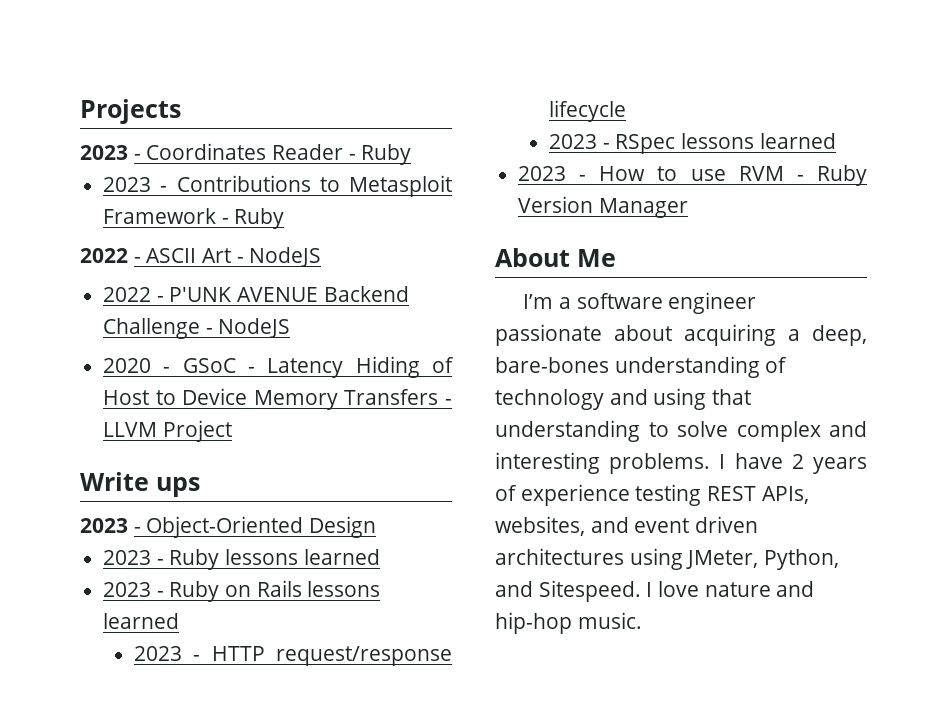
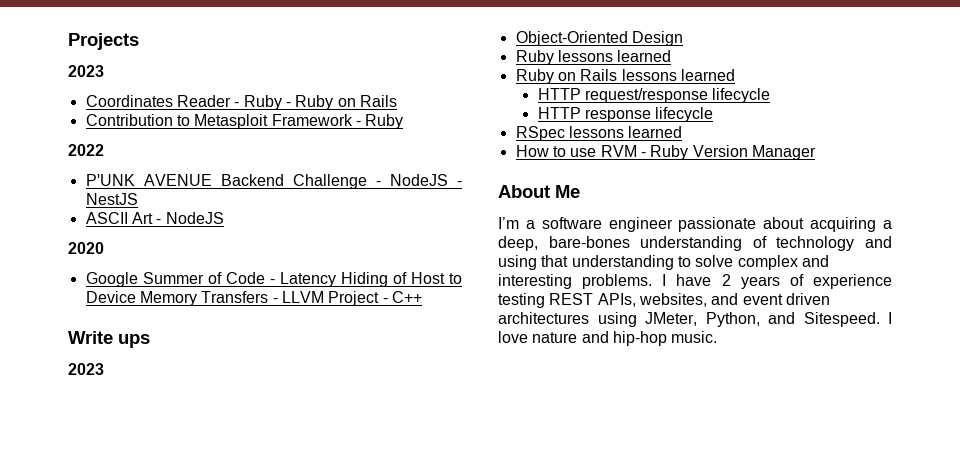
  Projects
- 2023 - Coordinates Reader - Ruby
- 2023 - Contributions to Metasploit Framework - Ruby
+ 2023
+ Coordinates Reader - Ruby - Ruby on Rails
+ Contribution to Metasploit Framework - Ruby
- 2022 - ASCII Art - NodeJS
- 2022 - P'UNK AVENUE Backend Challenge - NodeJS
- 2020 - GSoC - Latency Hiding of Host to Device Memory Transfers - LLVM Project
+ 2022
+ P'UNK AVENUE Backend Challenge - NodeJS - NestJS
+ ASCII Art - NodeJS
+ 2020
+ Google Summer of Code - Latency Hiding of Host to Device Memory Transfers - LLVM Project - C++
  Write ups
- 2023 - Object-Oriented Design
+ 2023
+ Object-Oriented Design
- 2023 - Ruby lessons learned
+ Ruby lessons learned
- 2023 - Ruby on Rails lessons learned
+ Ruby on Rails lessons learned
- 2023 - HTTP request/response lifecycle
+ HTTP request/response lifecycle
- 2023 - RSpec lessons learned
+ HTTP response lifecycle
+ RSpec lessons learned
- 2023 - How to use RVM - Ruby Version Manager
+ How to use RVM - Ruby Version Manager

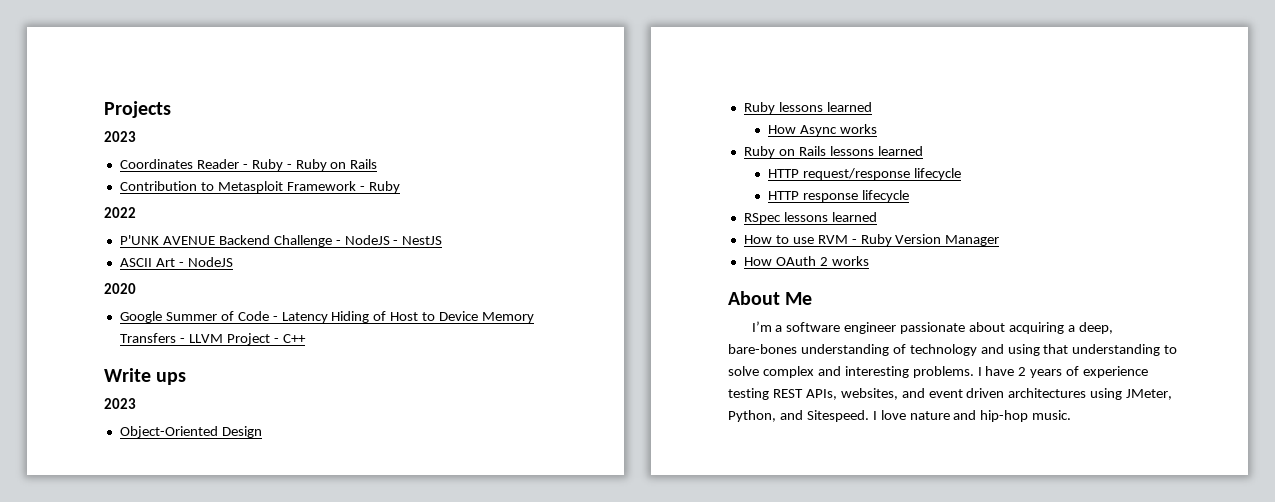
+ How Async works
+ How OAuth 2 works

